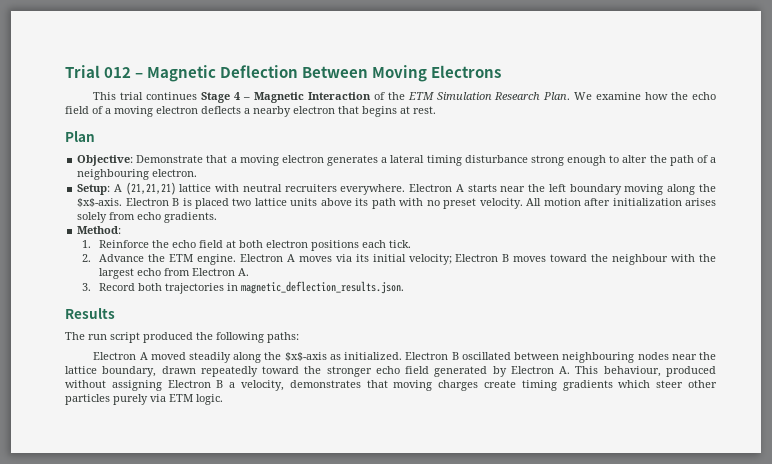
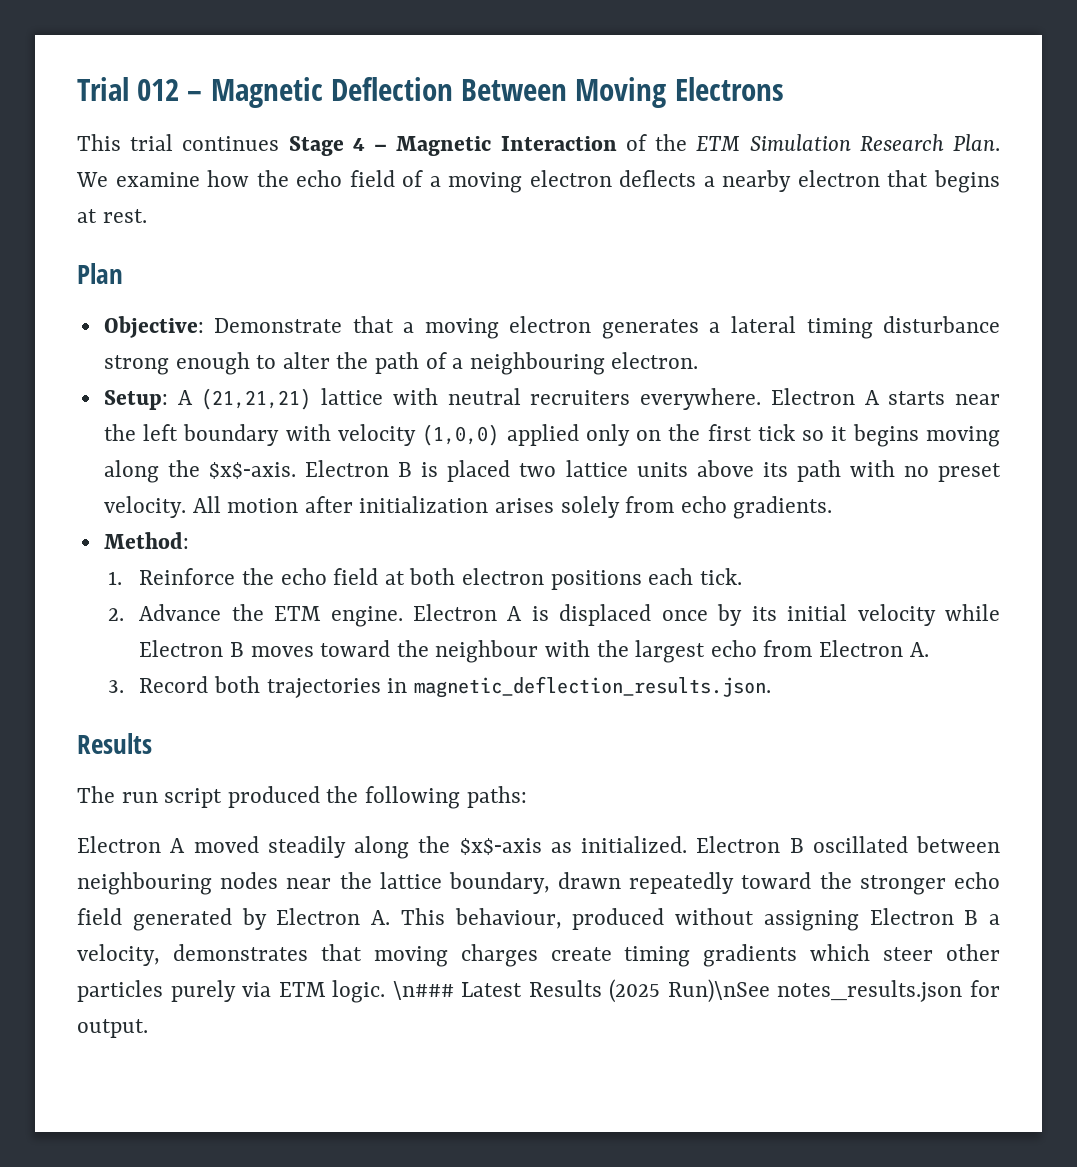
- Electron A starts near the left boundary moving along the $x$‑axis.
+ Electron A starts near the left boundary with velocity (1,0,0) applied only on the first tick so it begins moving along the $x$‑axis.
- Electron A moves via its initial velocity; Electron B moves toward the neighbour with the largest echo from Electron A.
+ Electron A is displaced once by its initial velocity while Electron B moves toward the neighbour with the largest echo from Electron A.
+ \n### Latest Results (2025 Run)\nSee notes_results.json for output.

